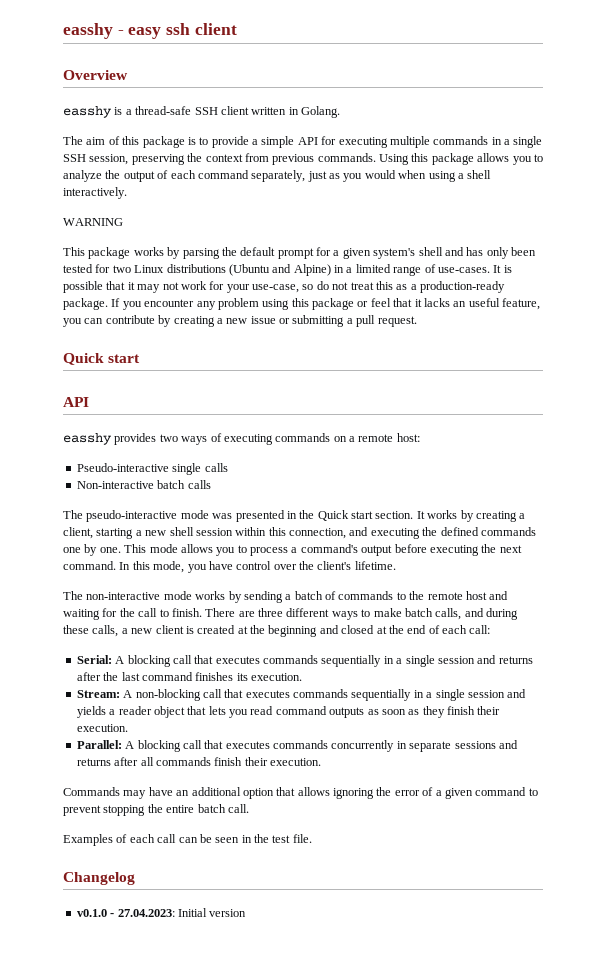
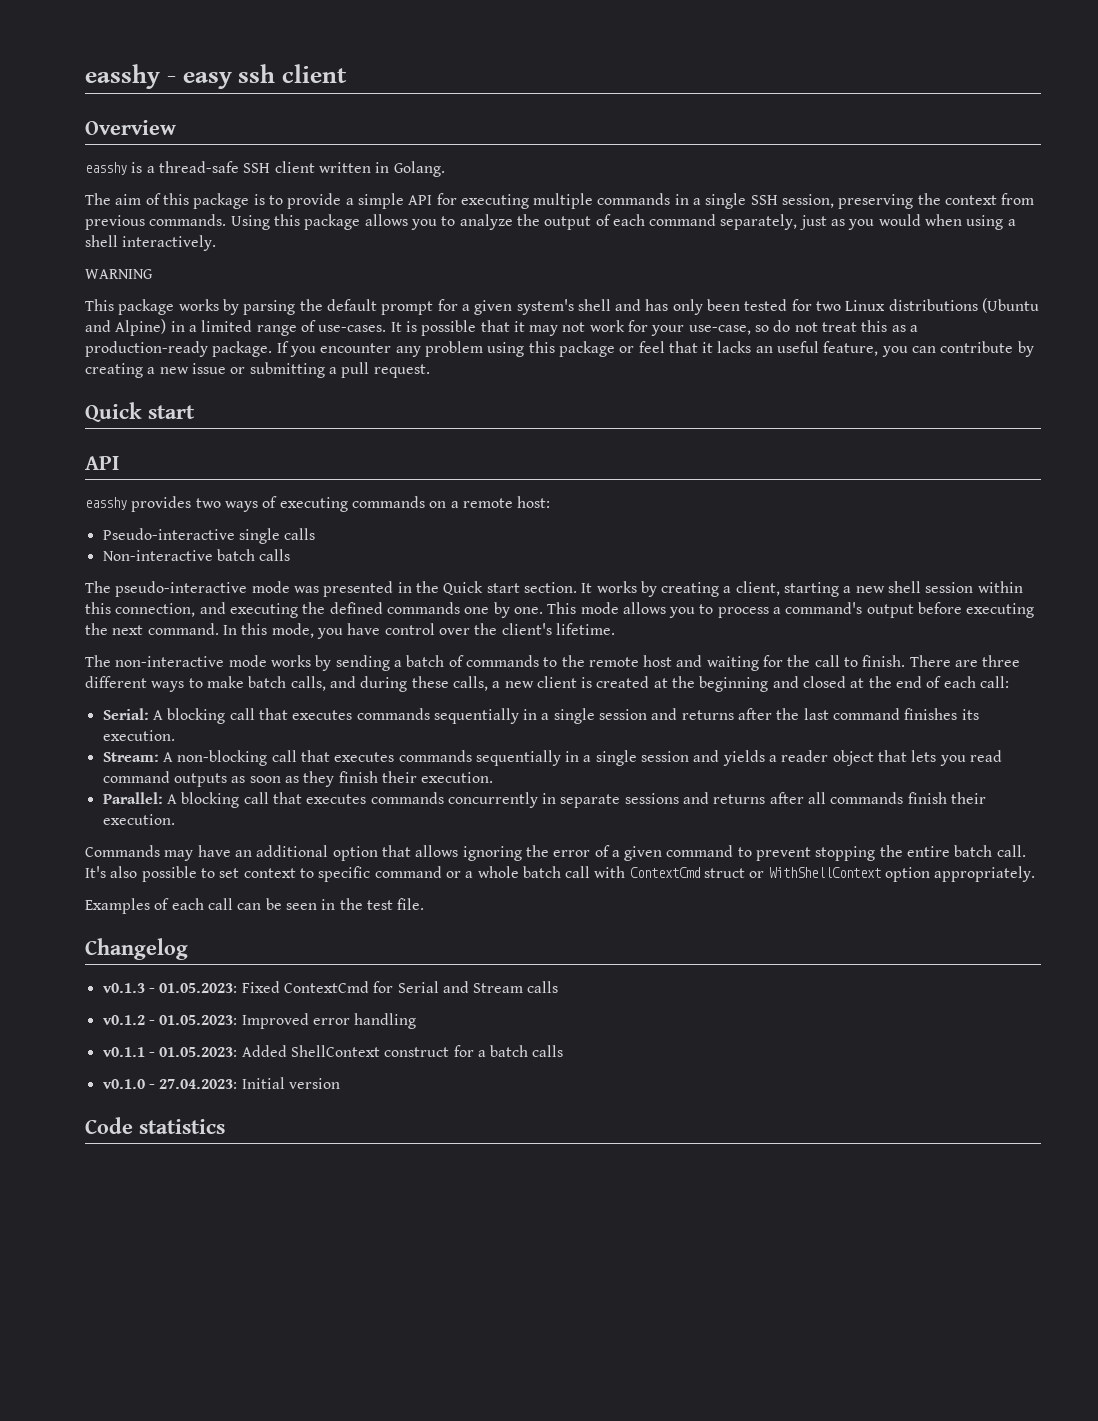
+ It's also possible to set context to specific command or a whole batch call with ContextCmd struct or WithShellContext option appropriately.
+ v0.1.3 - 01.05.2023: Fixed ContextCmd for Serial and Stream calls
+ v0.1.2 - 01.05.2023: Improved error handling
+ v0.1.1 - 01.05.2023: Added ShellContext construct for a batch calls
+ Code statistics

